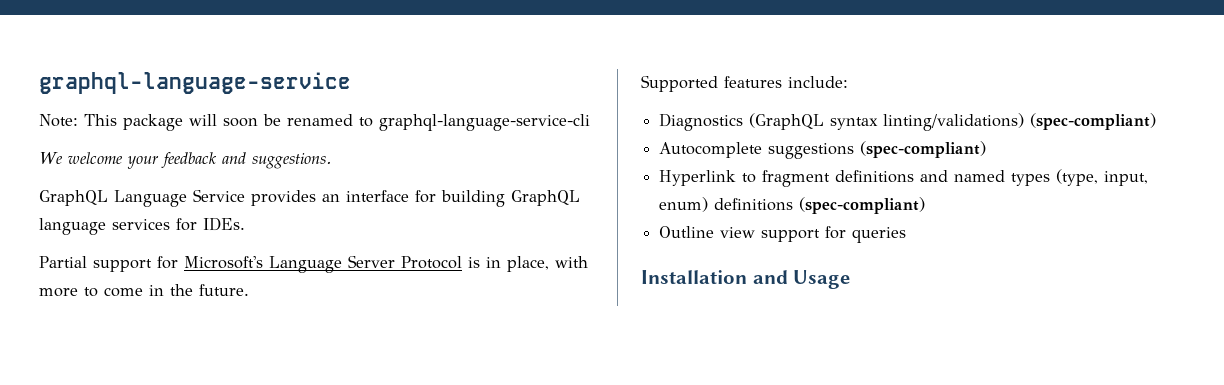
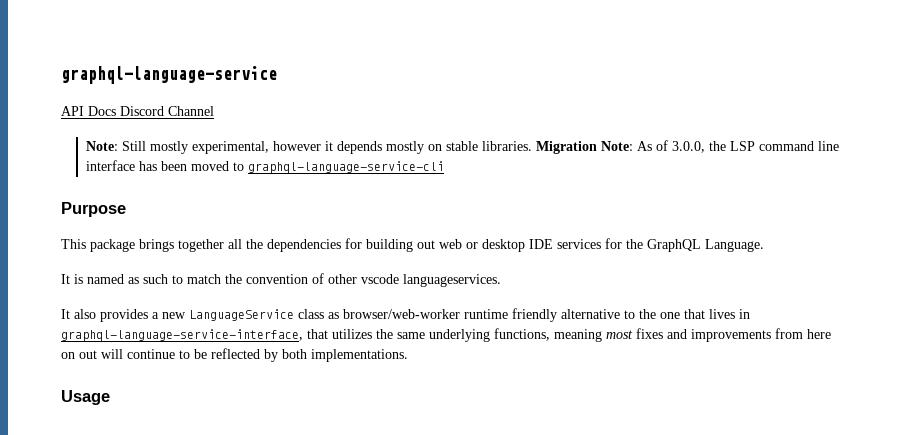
- Note: This package will soon be renamed to graphql-language-service-cli
- We welcome your feedback and suggestions.
- GraphQL Language Service provides an interface for building GraphQL language services for IDEs.
- Partial support for Microsoft's Language Server Protocol is in place, with more to come in the future.
- Supported features include:
- Diagnostics (GraphQL syntax linting/validations) (spec-compliant)
- Autocomplete suggestions (spec-compliant)
- Hyperlink to fragment definitions and named types (type, input, enum) definitions (spec-compliant)
- Outline view support for queries
- Installation and Usage
+ API Docs Discord Channel
+ Note: Still mostly experimental, however it depends mostly on stable libraries. Migration Note: As of 3.0.0, the LSP command line interface has been moved to graphql-language-service-cli
+ Purpose
+ This package brings together all the dependencies for building out web or desktop IDE services for the GraphQL Language.
+ It is named as such to match the convention of other vscode languageservices.
+ It also provides a new LanguageService class as browser/web-worker runtime friendly alternative to the one that lives in graphql-language-service-interface, that utilizes the same underlying functions, meaning most fixes and improvements from here on out will continue to be reflected by both implementations.
+ Usage

